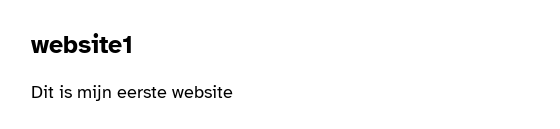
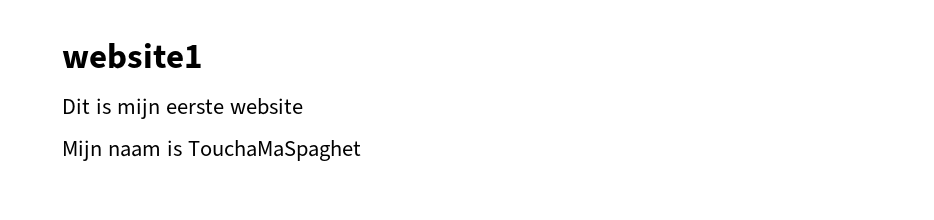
+ Mijn naam is TouchaMaSpaghet

